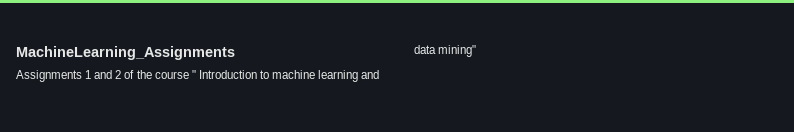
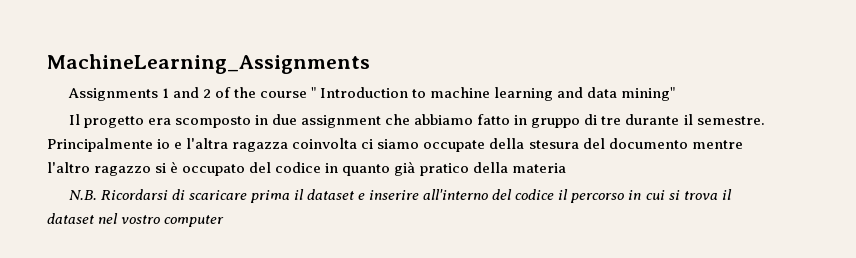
+ Il progetto era scomposto in due assignment che abbiamo fatto in gruppo di tre durante il semestre. Principalmente io e l'altra ragazza coinvolta ci siamo occupate della stesura del documento mentre l'altro ragazzo si è occupato del codice in quanto già pratico della materia
+ N.B. Ricordarsi di scaricare prima il dataset e inserire all'interno del codice il percorso in cui si trova il dataset nel vostro computer

